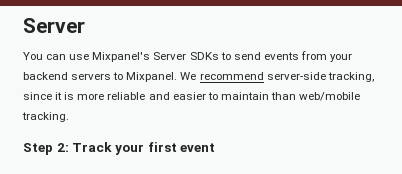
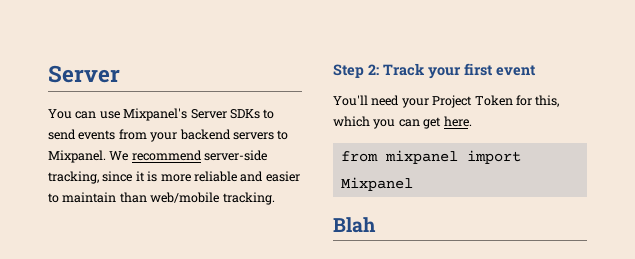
+ You'll need your Project Token for this, which you can get here.
+ from mixpanel import Mixpanel
+ Blah

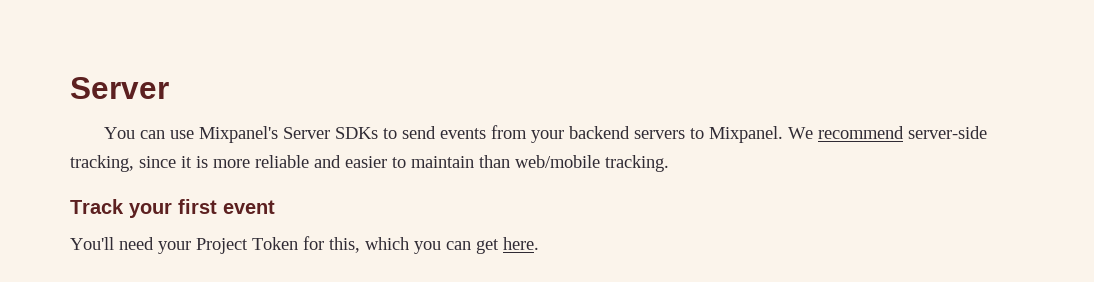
- Step 2: Track your first event
+ Track your first event
- from mixpanel import Mixpanel
- Blah

